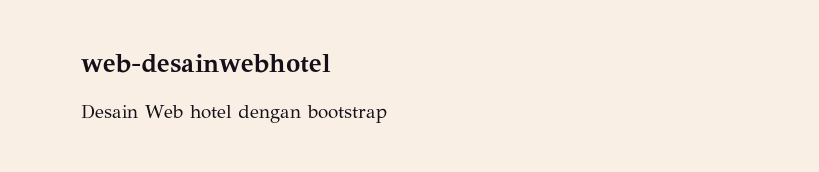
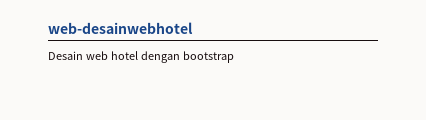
- Desain Web hotel dengan bootstrap
+ Desain web hotel dengan bootstrap

